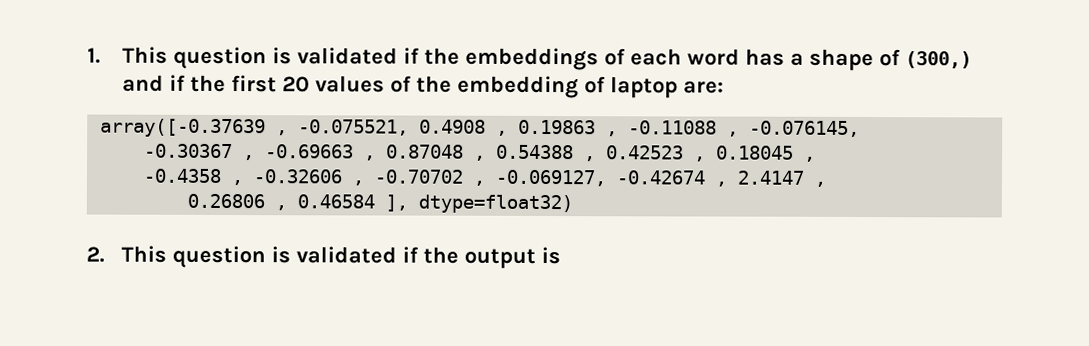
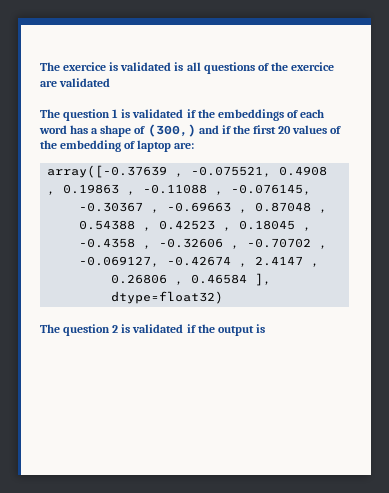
- 1. This question is validated if the embeddings of each word has a shape of (300,) and if the first 20 values of the embedding of laptop are:
+ The exercice is validated is all questions of the exercice are validated
+ The question 1 is validated if the embeddings of each word has a shape of (300,) and if the first 20 values of the embedding of laptop are:
- 2. This question is validated if the output is
+ The question 2 is validated if the output is

